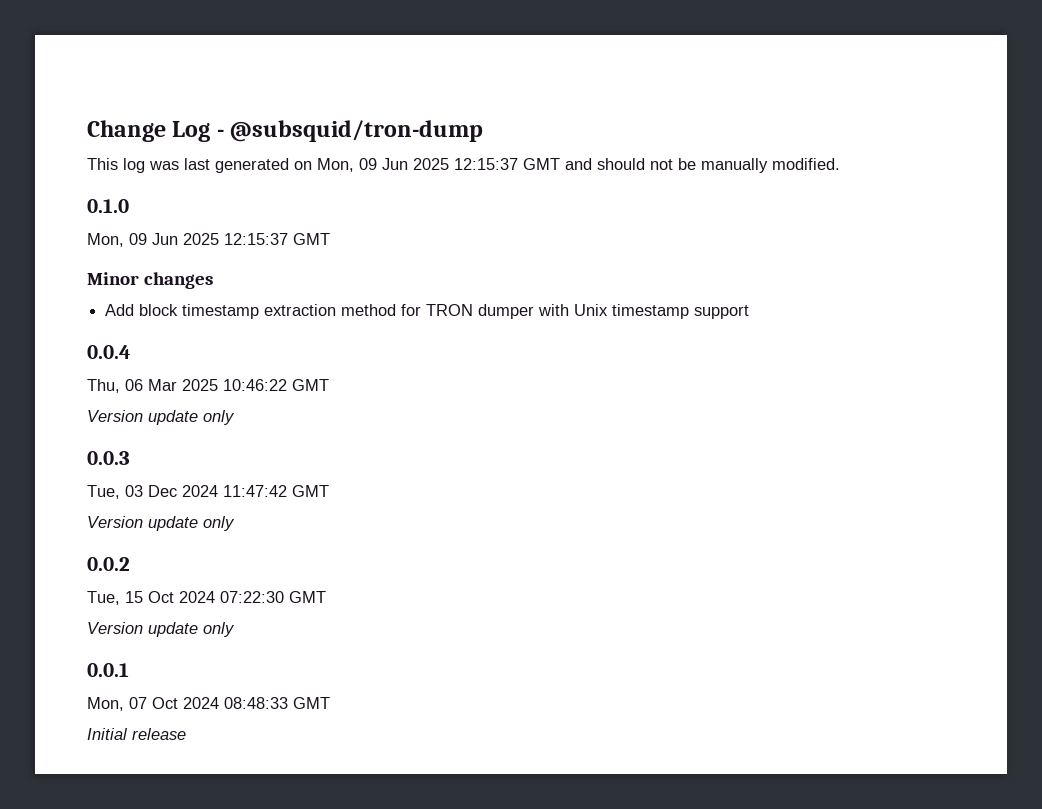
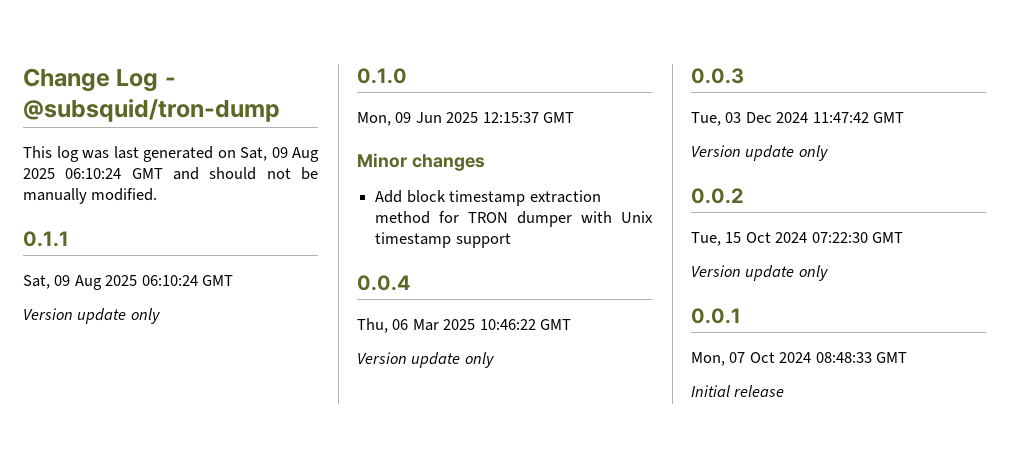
- This log was last generated on Mon, 09 Jun 2025 12:15:37 GMT and should not be manually modified.
+ This log was last generated on Sat, 09 Aug 2025 06:10:24 GMT and should not be manually modified.
+ 0.1.1
+ Sat, 09 Aug 2025 06:10:24 GMT
+ Version update only

